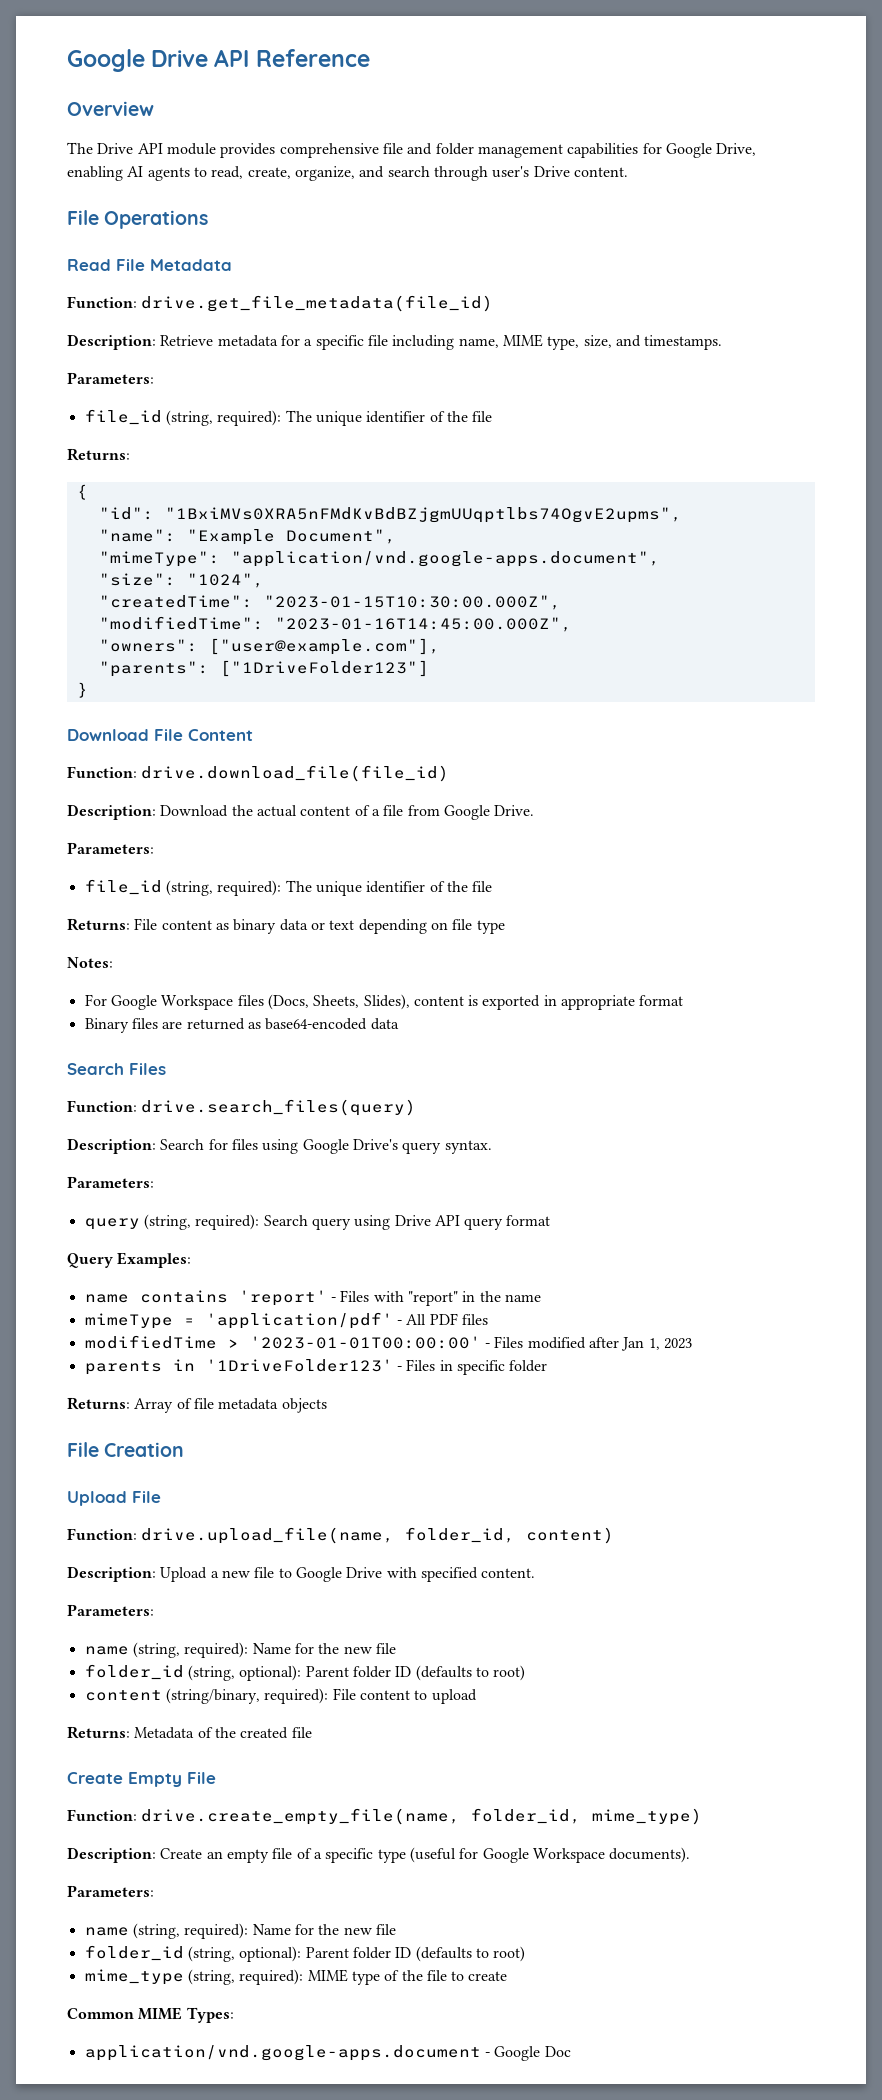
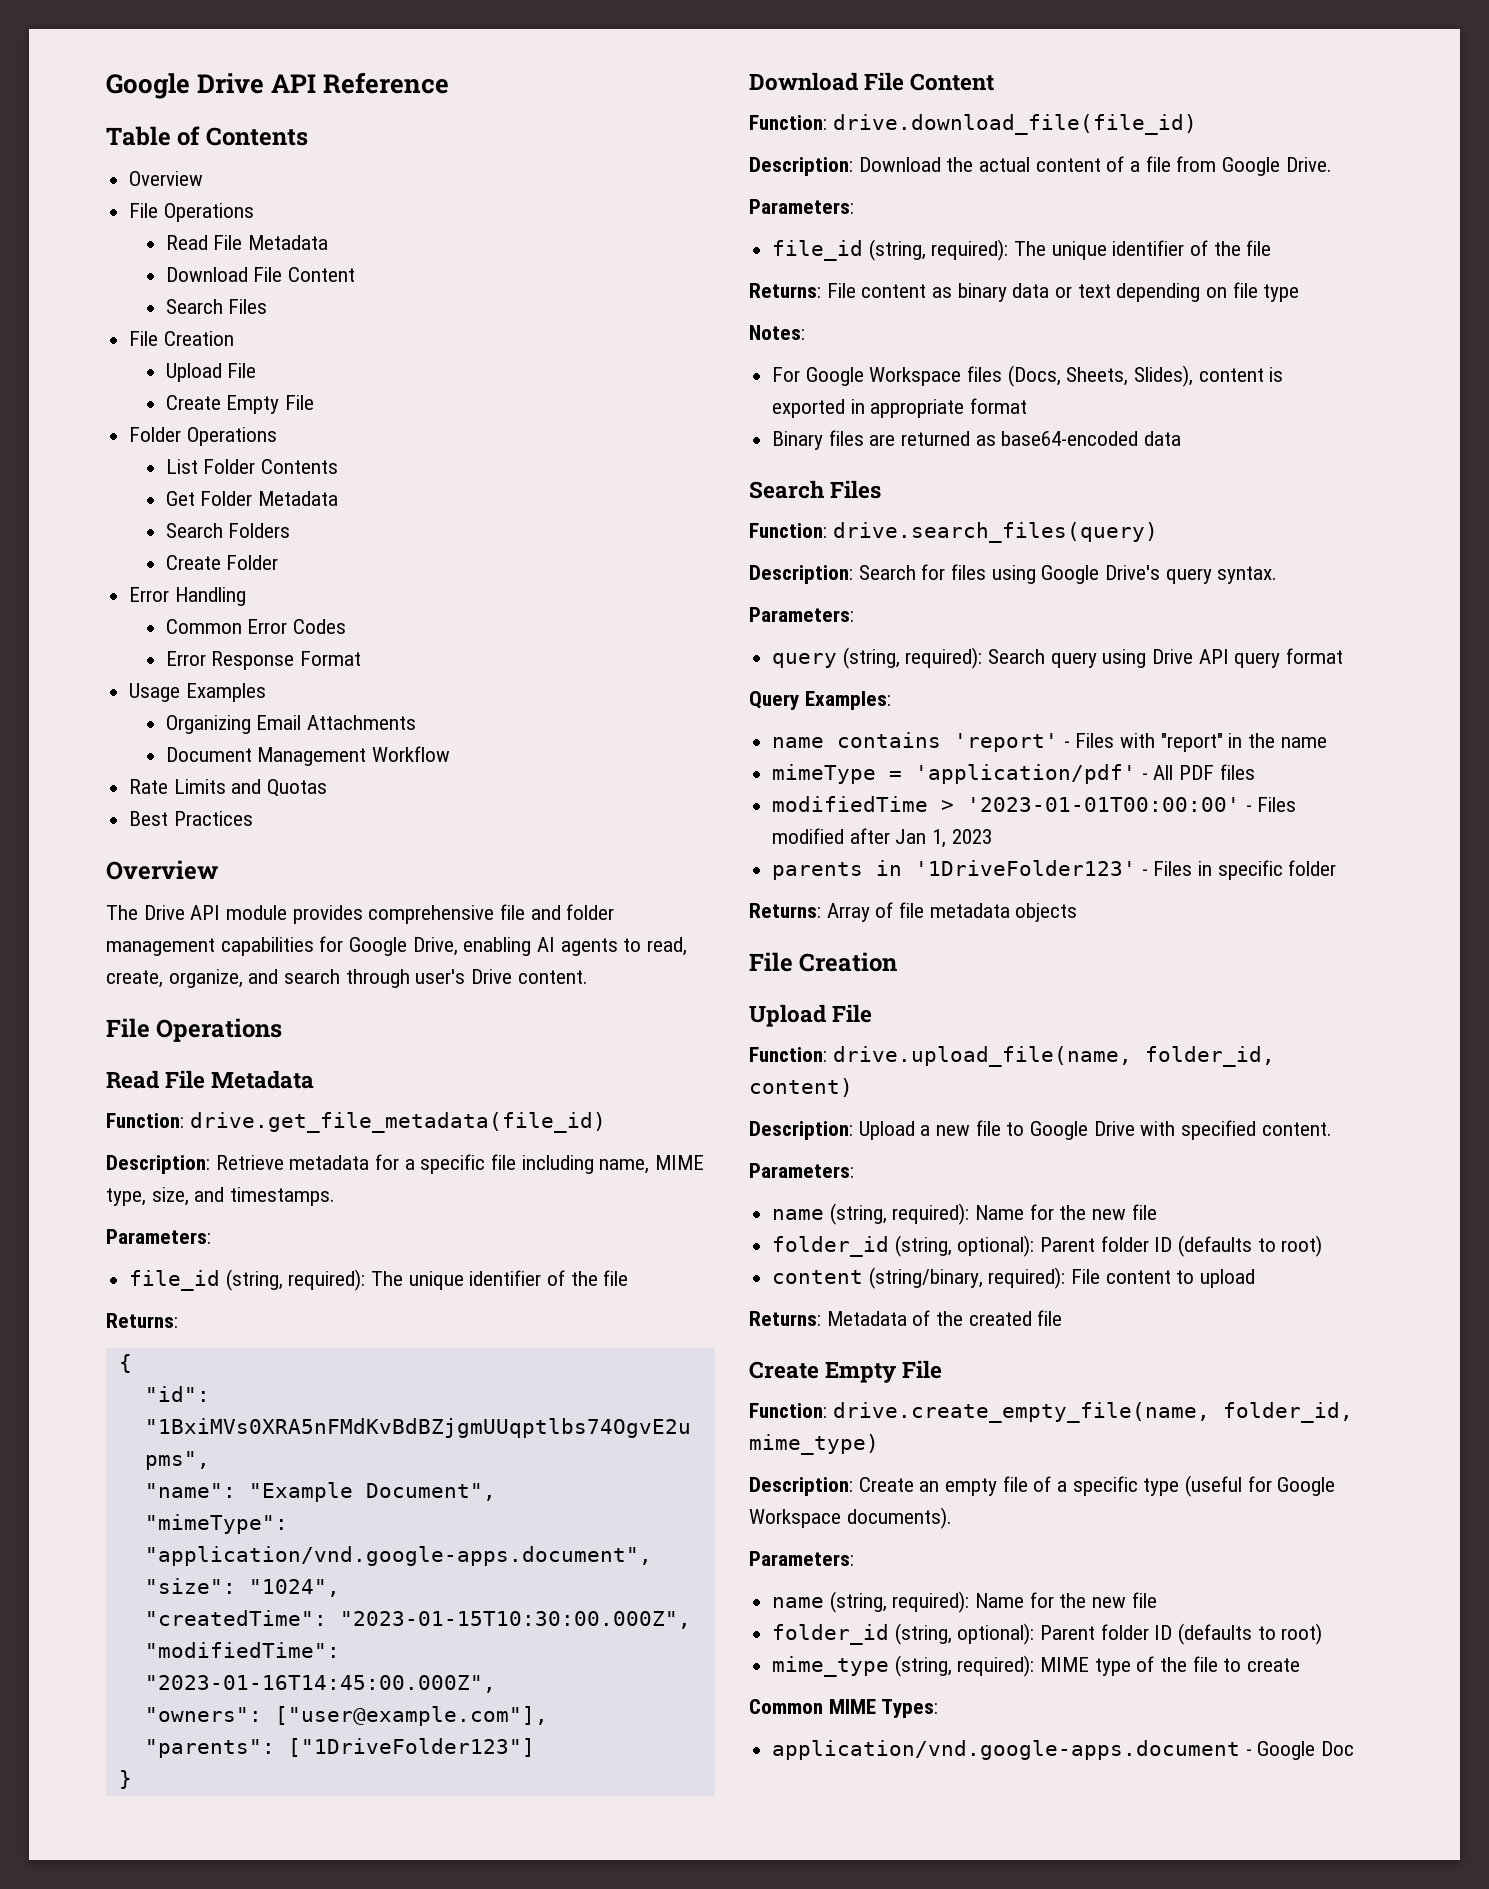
+ Table of Contents
+ Overview
+ File Operations
+ Read File Metadata
+ Download File Content
+ Search Files
+ File Creation
+ Upload File
+ Create Empty File
+ Folder Operations
+ List Folder Contents
+ Get Folder Metadata
+ Search Folders
+ Create Folder
+ Error Handling
+ Common Error Codes
+ Error Response Format
+ Usage Examples
+ Organizing Email Attachments
+ Document Management Workflow
+ Rate Limits and Quotas
+ Best Practices

